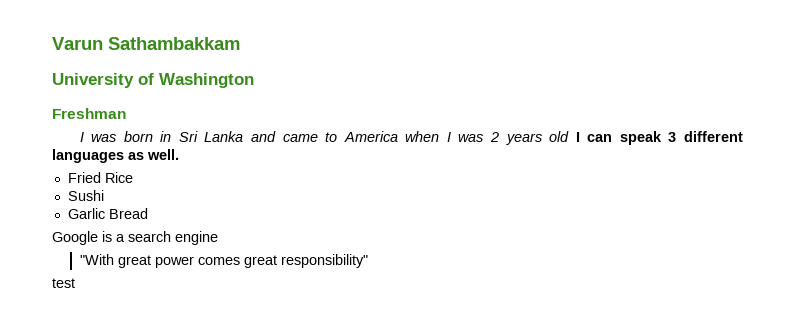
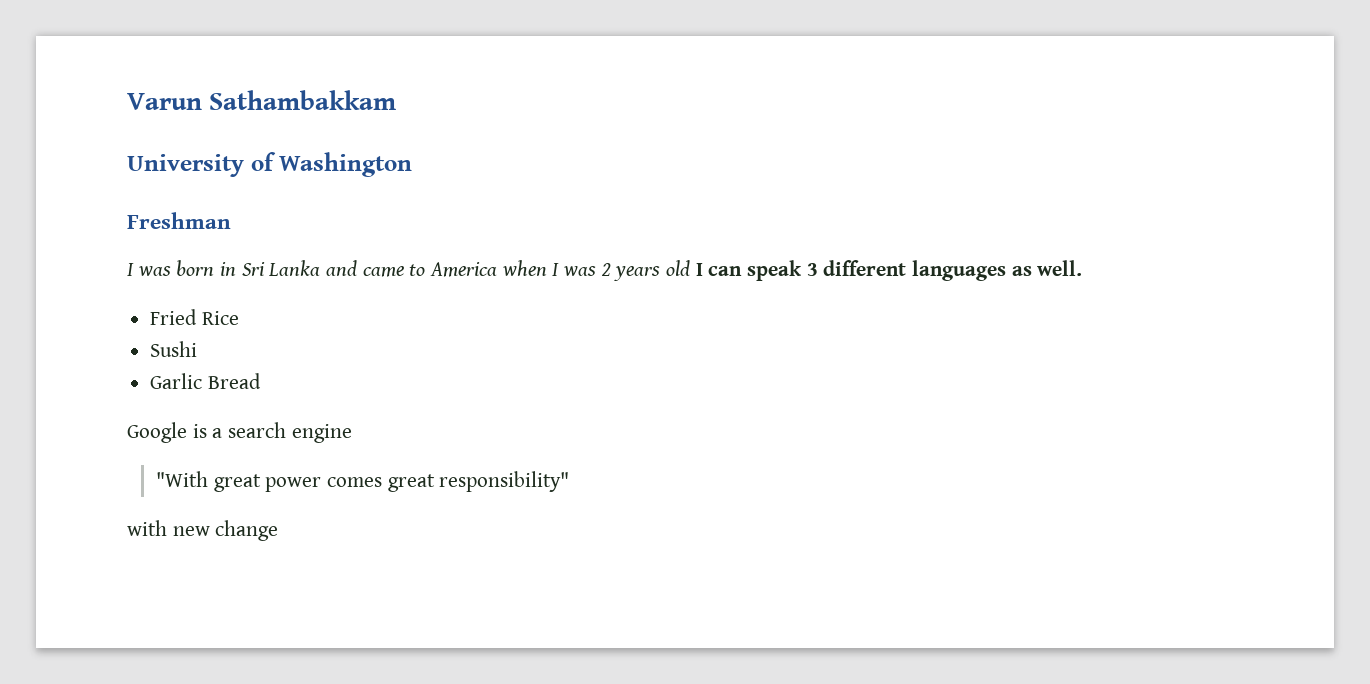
- test
+ with new change

